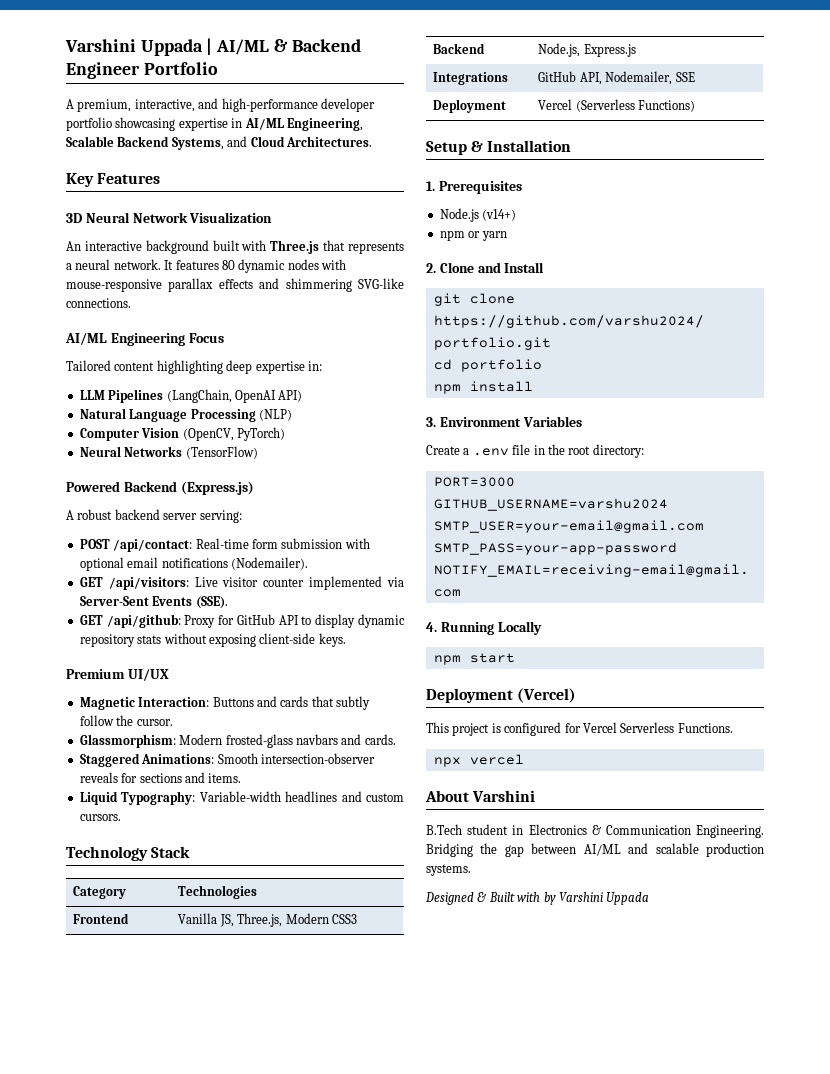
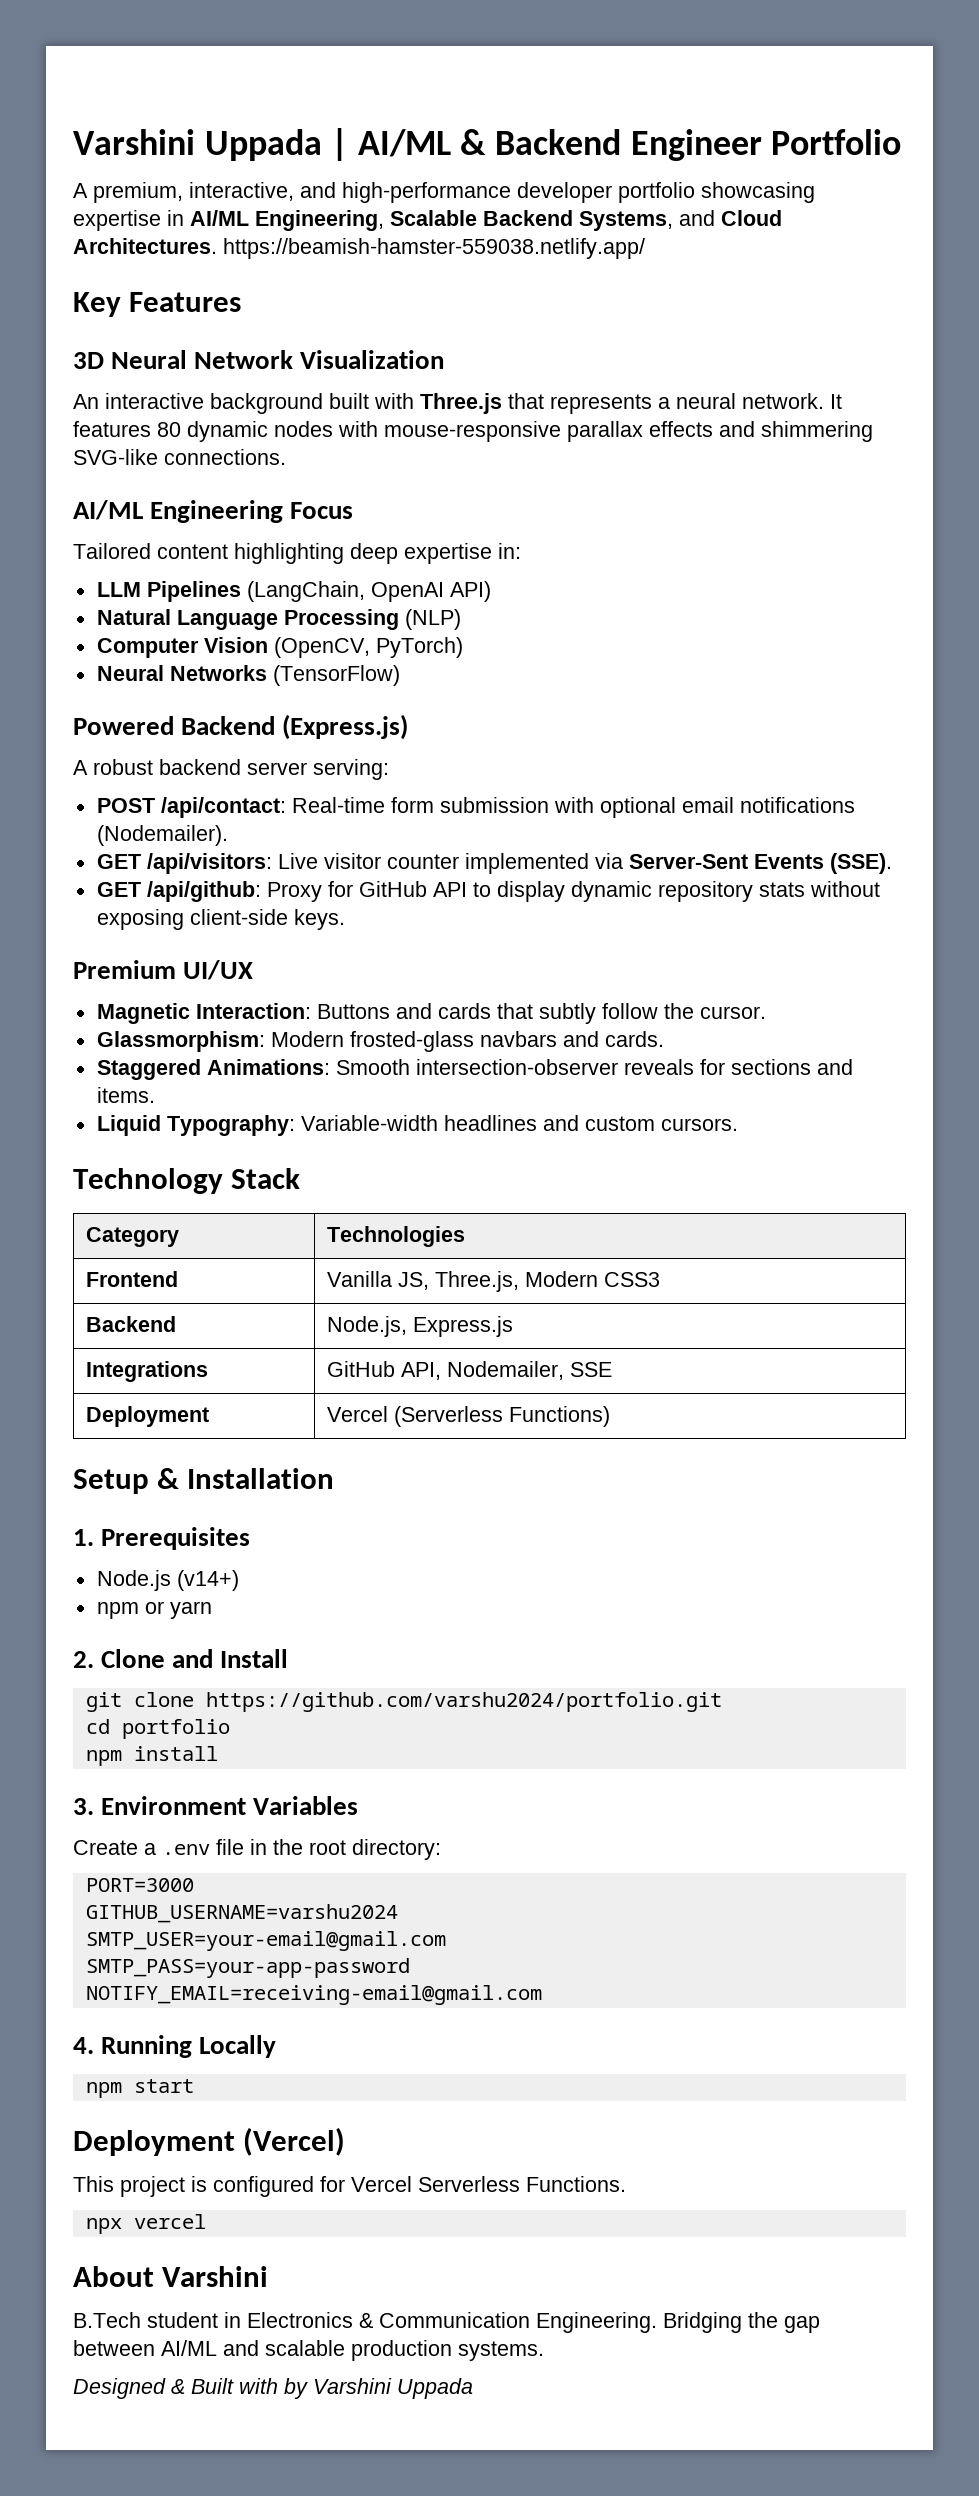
- A premium, interactive, and high-performance developer portfolio showcasing expertise in AI/ML Engineering, Scalable Backend Systems, and Cloud Architectures.
+ A premium, interactive, and high-performance developer portfolio showcasing expertise in AI/ML Engineering, Scalable Backend Systems, and Cloud Architectures. https://beamish-hamster-559038.netlify.app/

